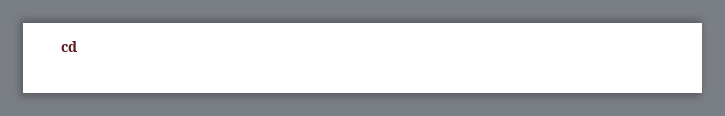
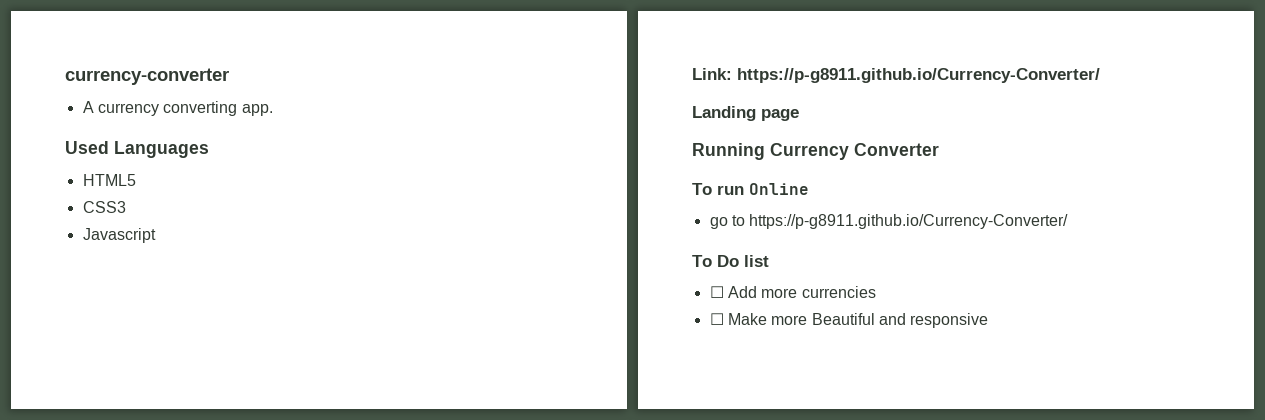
- cd
+ currency-converter
+ A currency converting app.
+ Used Languages
+ HTML5
+ CSS3
+ Javascript
+ Link: https://p-g8911.github.io/Currency-Converter/
+ Landing page
+ Running Currency Converter
+ To run Online
+ go to https://p-g8911.github.io/Currency-Converter/
+ To Do list
+ ☐ Add more currencies
+ ☐ Make more Beautiful and responsive

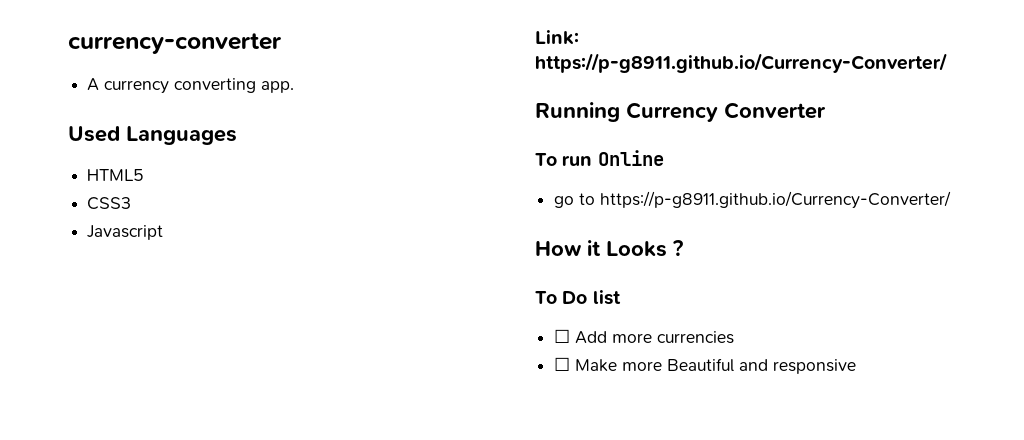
- Landing page
+ How it Looks ?

